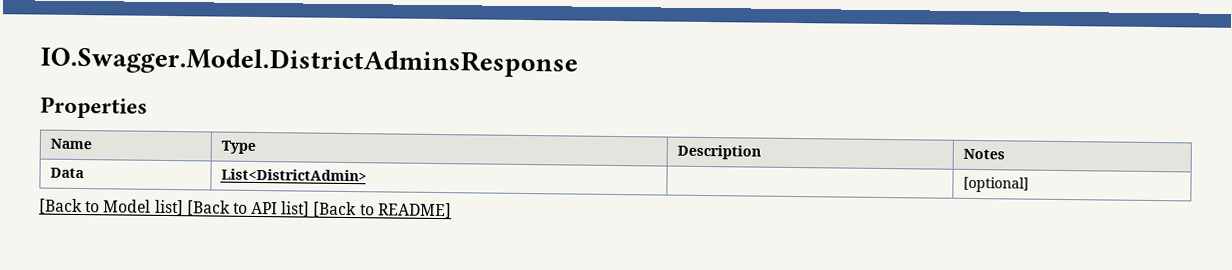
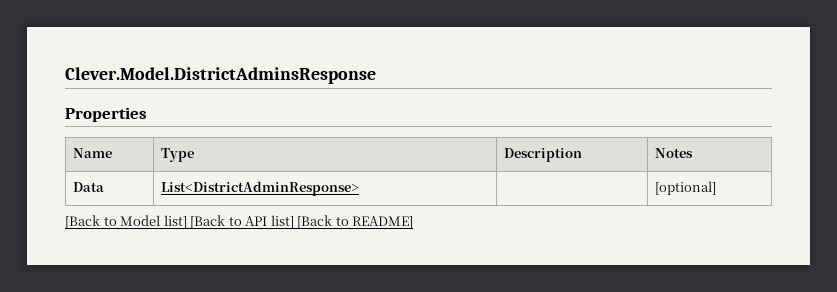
- IO.Swagger.Model.DistrictAdminsResponse
+ Clever.Model.DistrictAdminsResponse
- Data | List<DistrictAdmin> | | [optional]
+ Data | List<DistrictAdminResponse> | | [optional]

